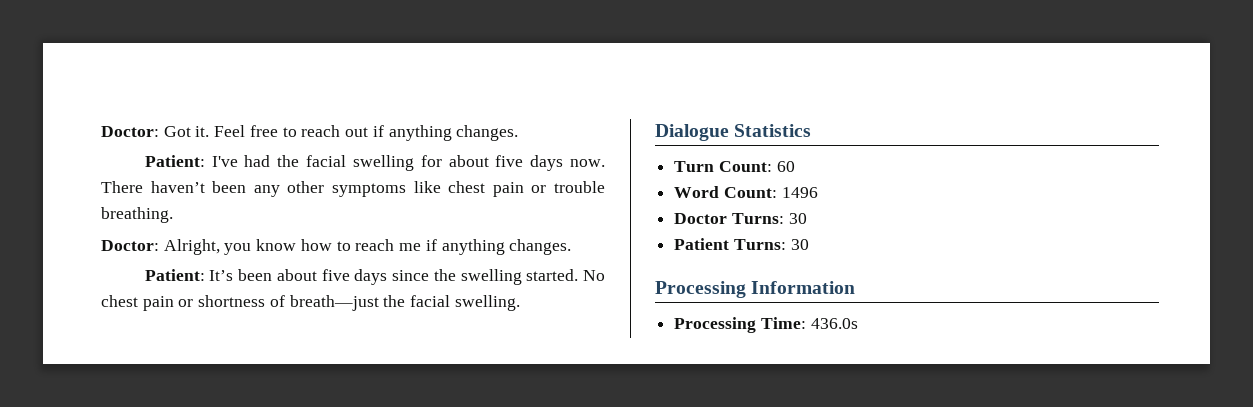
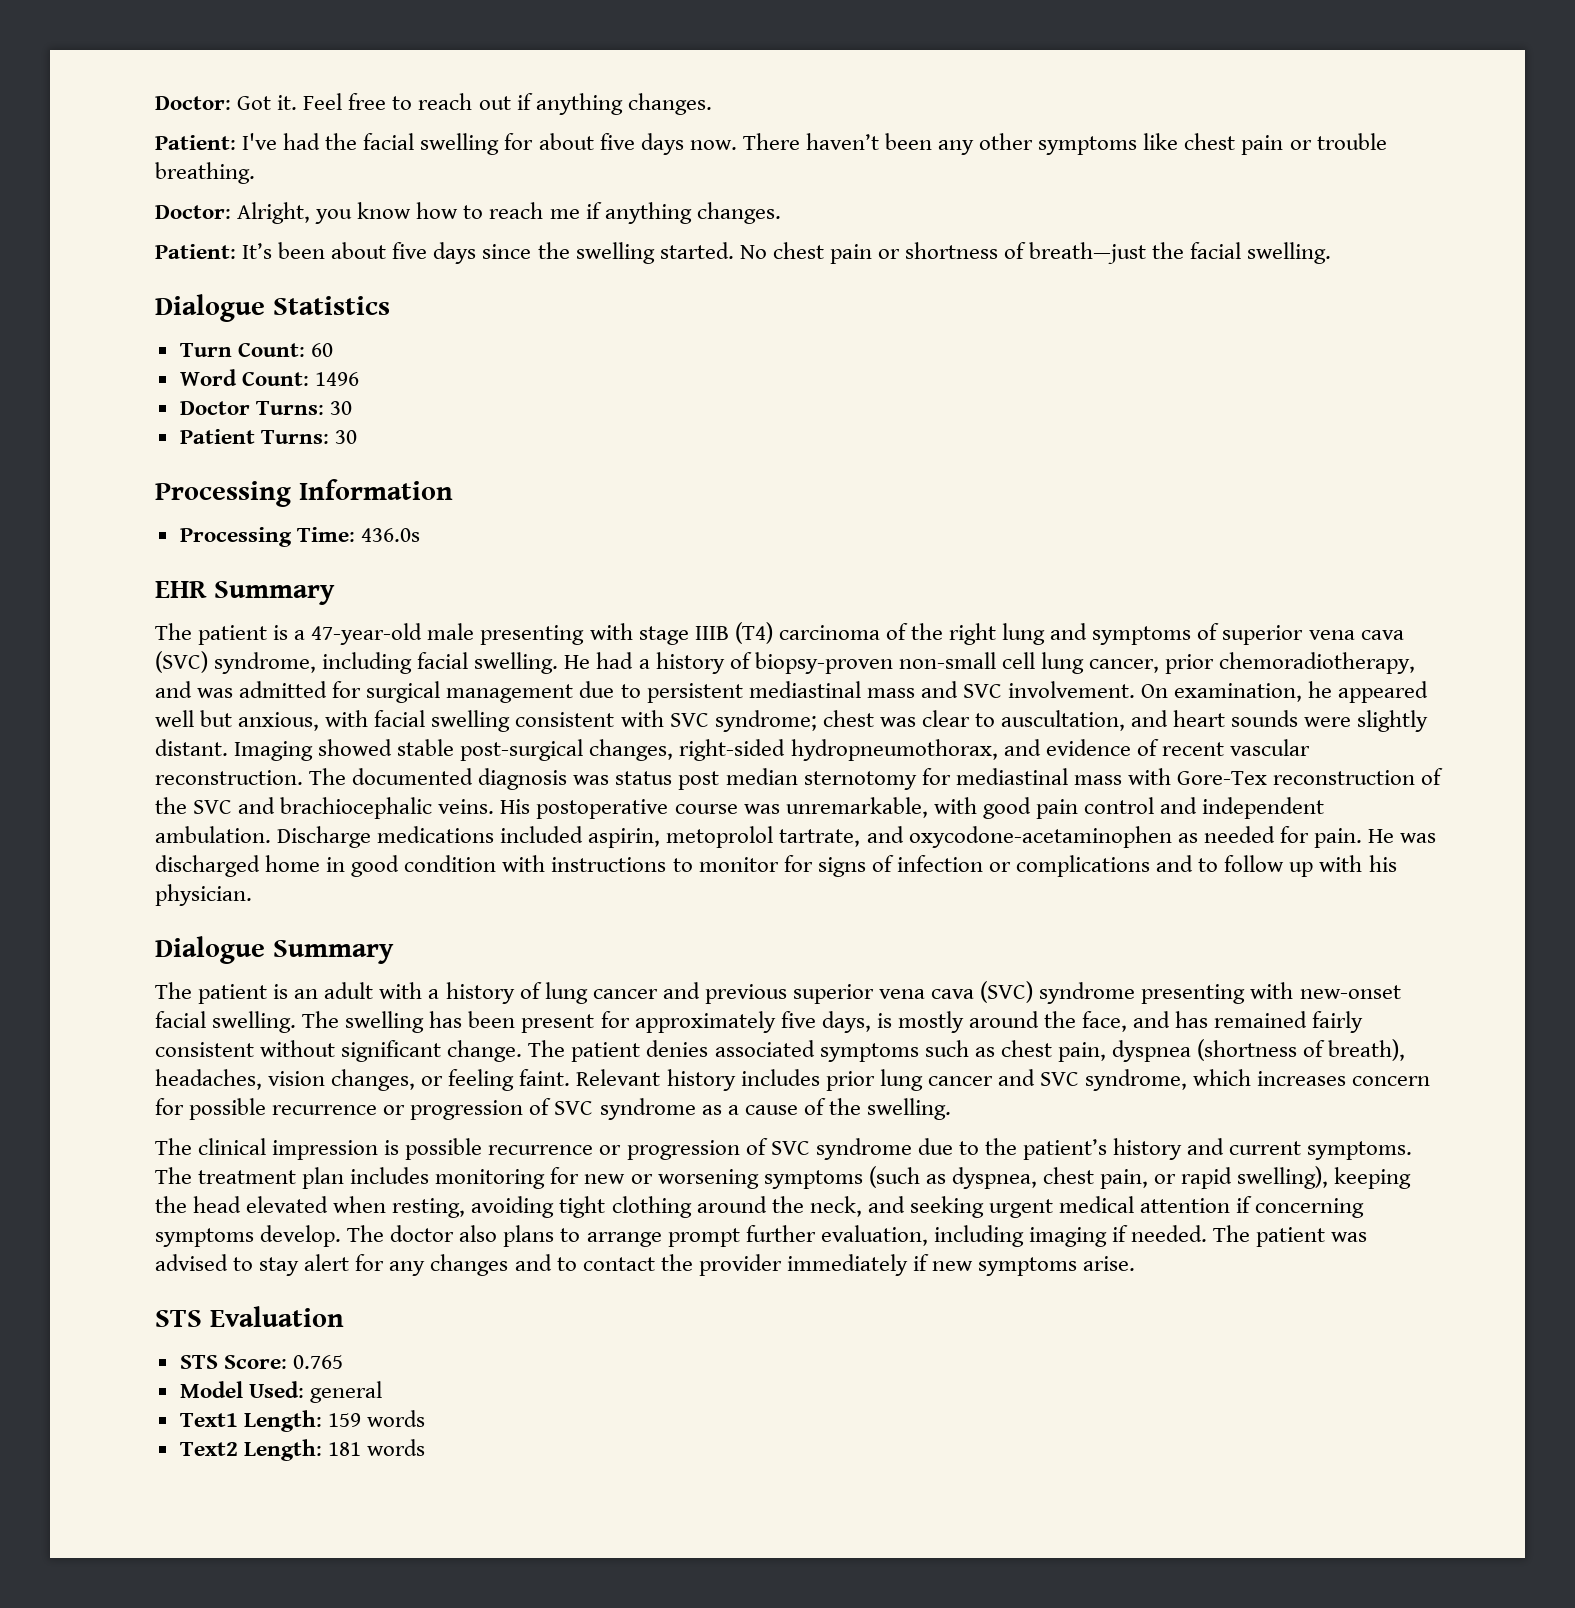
+ EHR Summary
+ The patient is a 47-year-old male presenting with stage IIIB (T4) carcinoma of the right lung and symptoms of superior vena cava (SVC) syndrome, including facial swelling. He had a history of biopsy-proven non-small cell lung cancer, prior chemoradiotherapy, and was admitted for surgical management due to persistent mediastinal mass and SVC involvement. On examination, he appeared well but anxious, with facial swelling consistent with SVC syndrome; chest was clear to auscultation, and heart sounds were slightly distant. Imaging showed stable post-surgical changes, right-sided hydropneumothorax, and evidence of recent vascular reconstruction. The documented diagnosis was status post median sternotomy for mediastinal mass with Gore-Tex reconstruction of the SVC and brachiocephalic veins. His postoperative course was unremarkable, with good pain control and independent ambulation. Discharge medications included aspirin, metoprolol tartrate, and oxycodone-acetaminophen as needed for pain. He was discharged home in good condition with instructions to monitor for signs of infection or complications and to follow up with his physician.
+ Dialogue Summary
+ The patient is an adult with a history of lung cancer and previous superior vena cava (SVC) syndrome presenting with new-onset facial swelling. The swelling has been present for approximately five days, is mostly around the face, and has remained fairly consistent without significant change. The patient denies associated symptoms such as chest pain, dyspnea (shortness of breath), headaches, vision changes, or feeling faint. Relevant history includes prior lung cancer and SVC syndrome, which increases concern for possible recurrence or progression of SVC syndrome as a cause of the swelling.
+ The clinical impression is possible recurrence or progression of SVC syndrome due to the patient’s history and current symptoms. The treatment plan includes monitoring for new or worsening symptoms (such as dyspnea, chest pain, or rapid swelling), keeping the head elevated when resting, avoiding tight clothing around the neck, and seeking urgent medical attention if concerning symptoms develop. The doctor also plans to arrange prompt further evaluation, including imaging if needed. The patient was advised to stay alert for any changes and to contact the provider immediately if new symptoms arise.
+ STS Evaluation
+ STS Score: 0.765
+ Model Used: general
+ Text1 Length: 159 words
+ Text2 Length: 181 words

